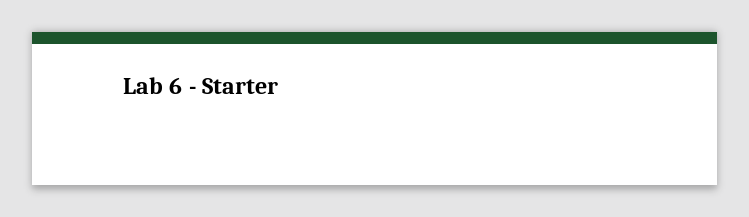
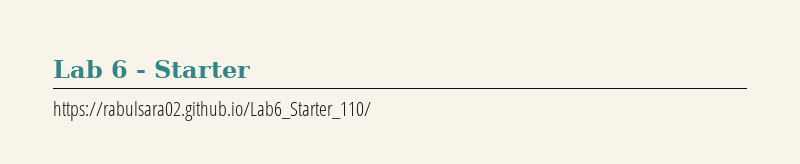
+ https://rabulsara02.github.io/Lab6_Starter_110/

